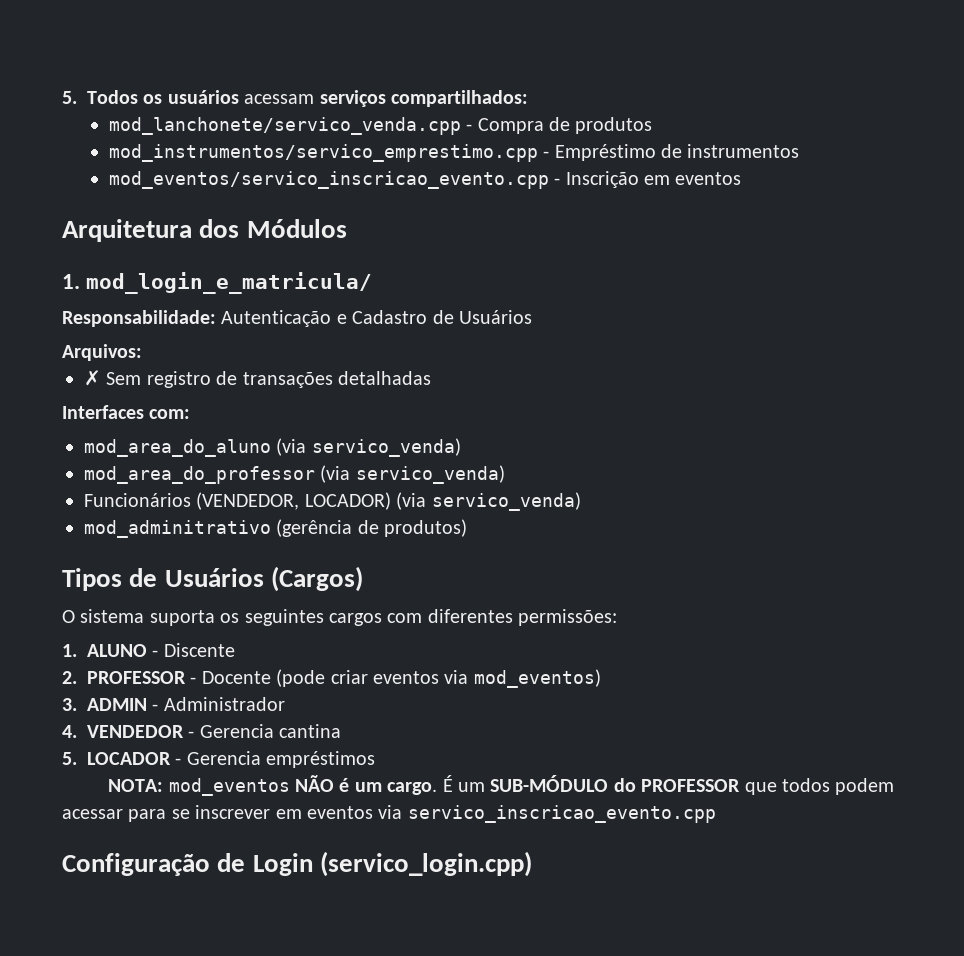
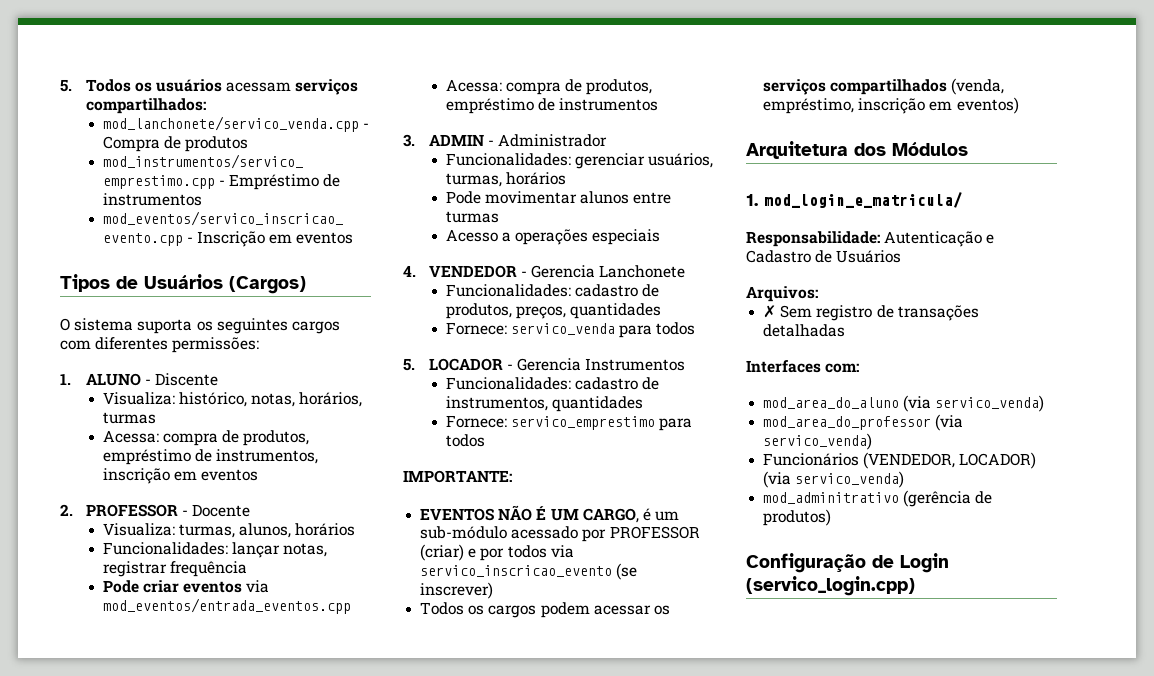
+ Tipos de Usuários (Cargos)
+ O sistema suporta os seguintes cargos com diferentes permissões:
+ 1. ALUNO - Discente
+ Visualiza: histórico, notas, horários, turmas
+ Acessa: compra de produtos, empréstimo de instrumentos, inscrição em eventos
+ 2. PROFESSOR - Docente
+ Visualiza: turmas, alunos, horários
+ Funcionalidades: lançar notas, registrar frequência
+ Pode criar eventos via mod_eventos/entrada_eventos.cpp
+ Acessa: compra de produtos, empréstimo de instrumentos
+ 3. ADMIN - Administrador
+ Funcionalidades: gerenciar usuários, turmas, horários
+ Pode movimentar alunos entre turmas
+ Acesso a operações especiais
+ 4. VENDEDOR - Gerencia Lanchonete
+ Funcionalidades: cadastro de produtos, preços, quantidades
+ Fornece: servico_venda para todos
+ 5. LOCADOR - Gerencia Instrumentos
+ Funcionalidades: cadastro de instrumentos, quantidades
+ Fornece: servico_emprestimo para todos
+ IMPORTANTE:
+ EVENTOS NÃO É UM CARGO, é um sub-módulo acessado por PROFESSOR (criar) e por todos via servico_inscricao_evento (se inscrever)
+ Todos os cargos podem acessar os serviços compartilhados (venda, empréstimo, inscrição em eventos)
- Tipos de Usuários (Cargos)
- O sistema suporta os seguintes cargos com diferentes permissões:
- 1. ALUNO - Discente
- 2. PROFESSOR - Docente (pode criar eventos via mod_eventos)
- 3. ADMIN - Administrador
- 4. VENDEDOR - Gerencia cantina
- 5. LOCADOR - Gerencia empréstimos
- NOTA: mod_eventos NÃO é um cargo. É um SUB-MÓDULO do PROFESSOR que todos podem acessar para se inscrever em eventos via servico_inscricao_evento.cpp

